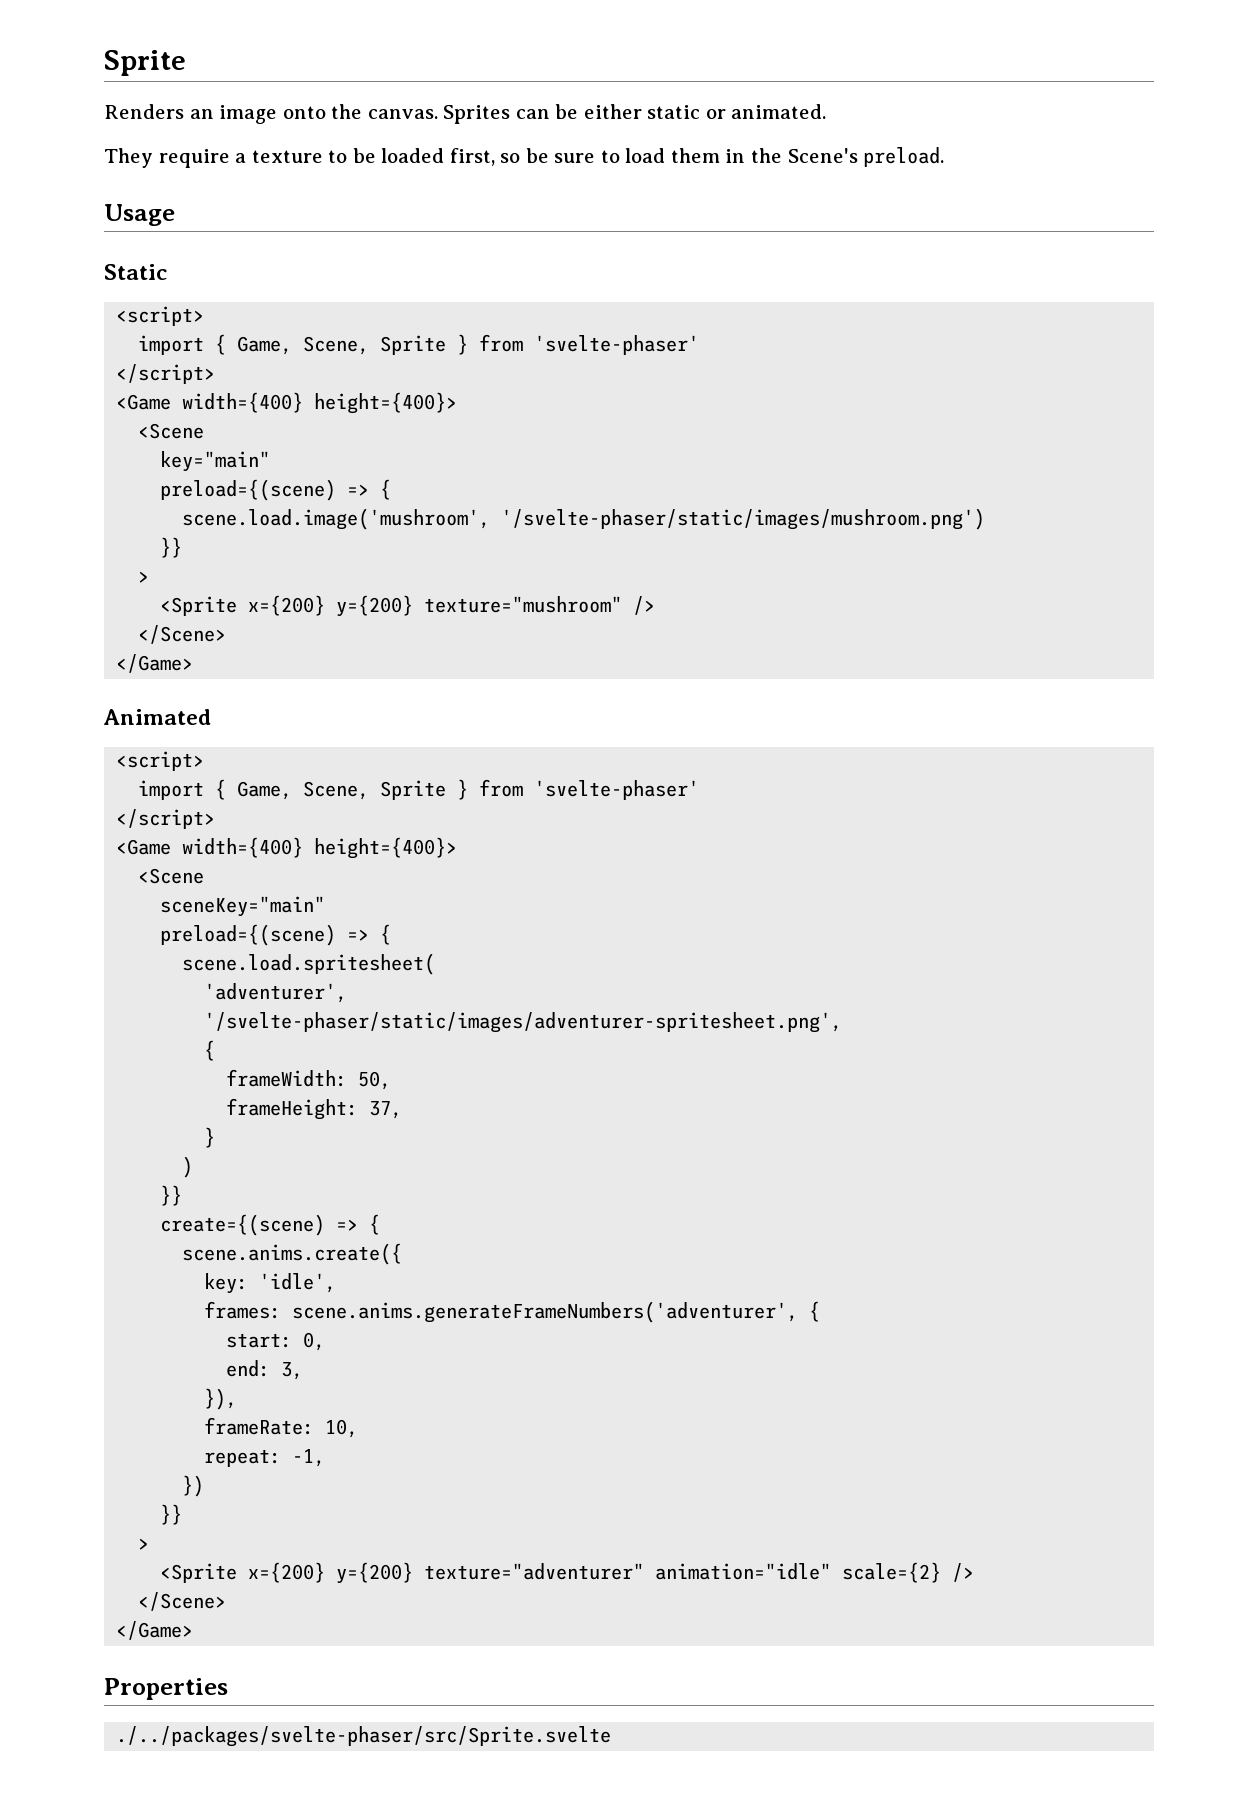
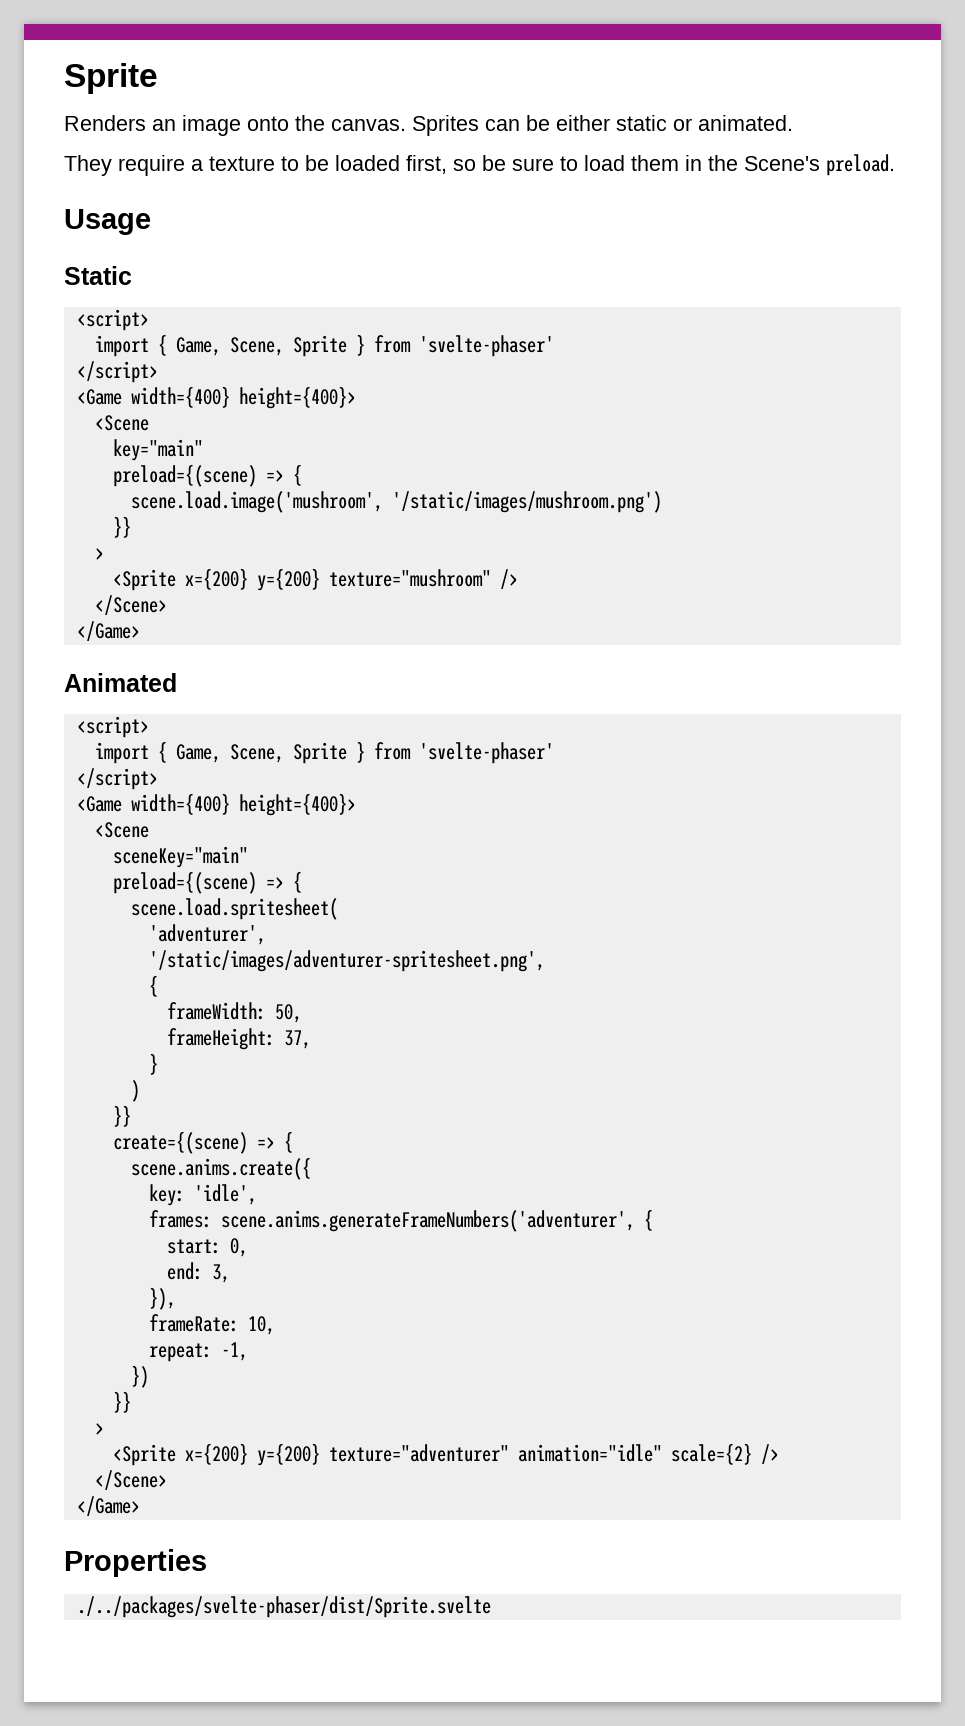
- scene.load.image('mushroom', '/svelte-phaser/static/images/mushroom.png')
+ scene.load.image('mushroom', '/static/images/mushroom.png')
- '/svelte-phaser/static/images/adventurer-spritesheet.png',
+ '/static/images/adventurer-spritesheet.png',
- ./../packages/svelte-phaser/src/Sprite.svelte
+ ./../packages/svelte-phaser/dist/Sprite.svelte

